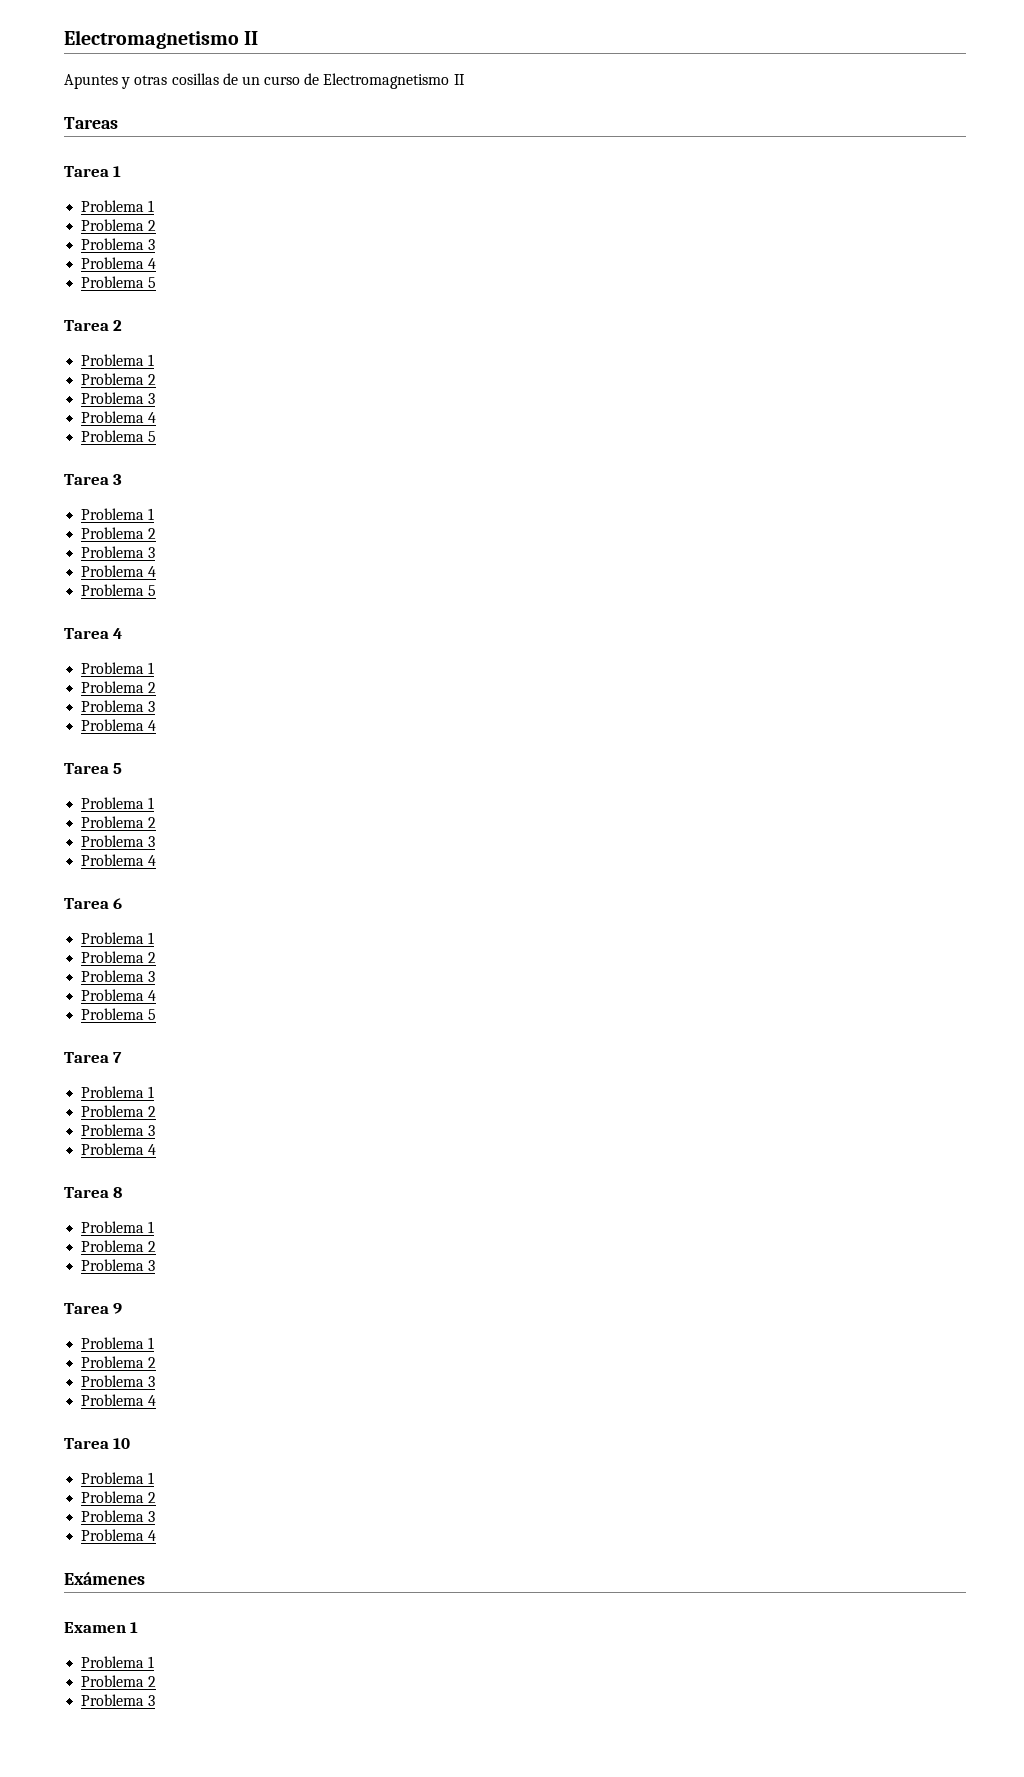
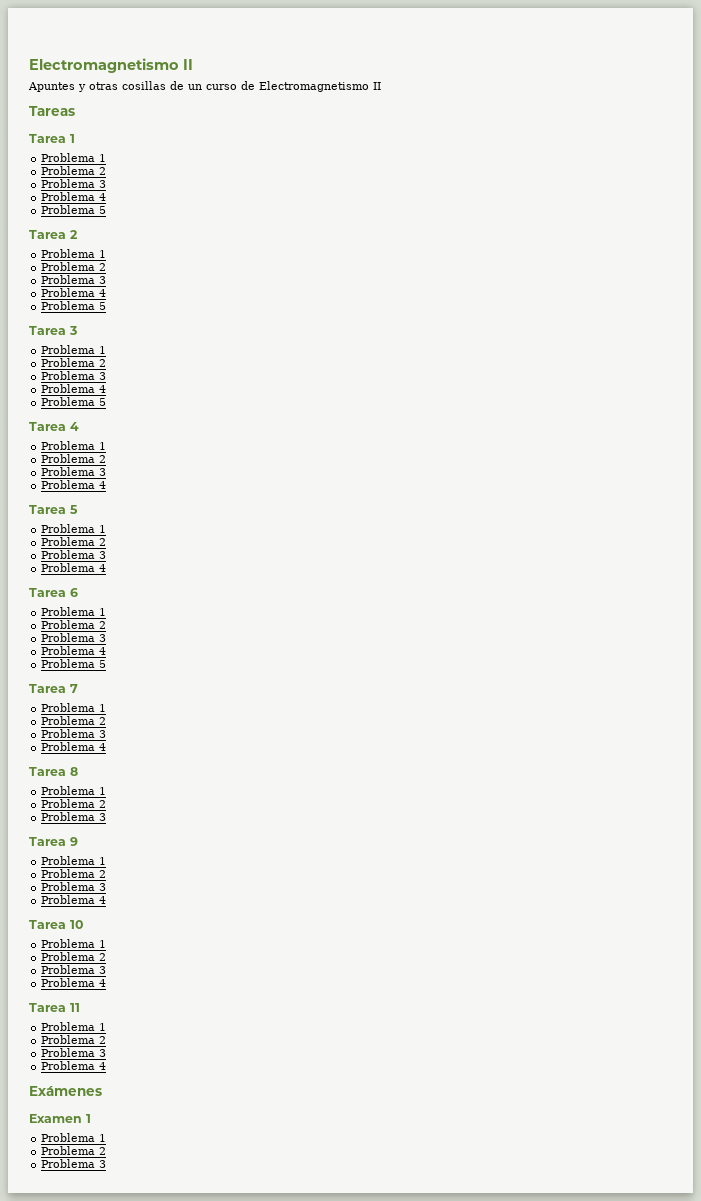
+ Tarea 11
+ Problema 1
+ Problema 2
+ Problema 3
+ Problema 4

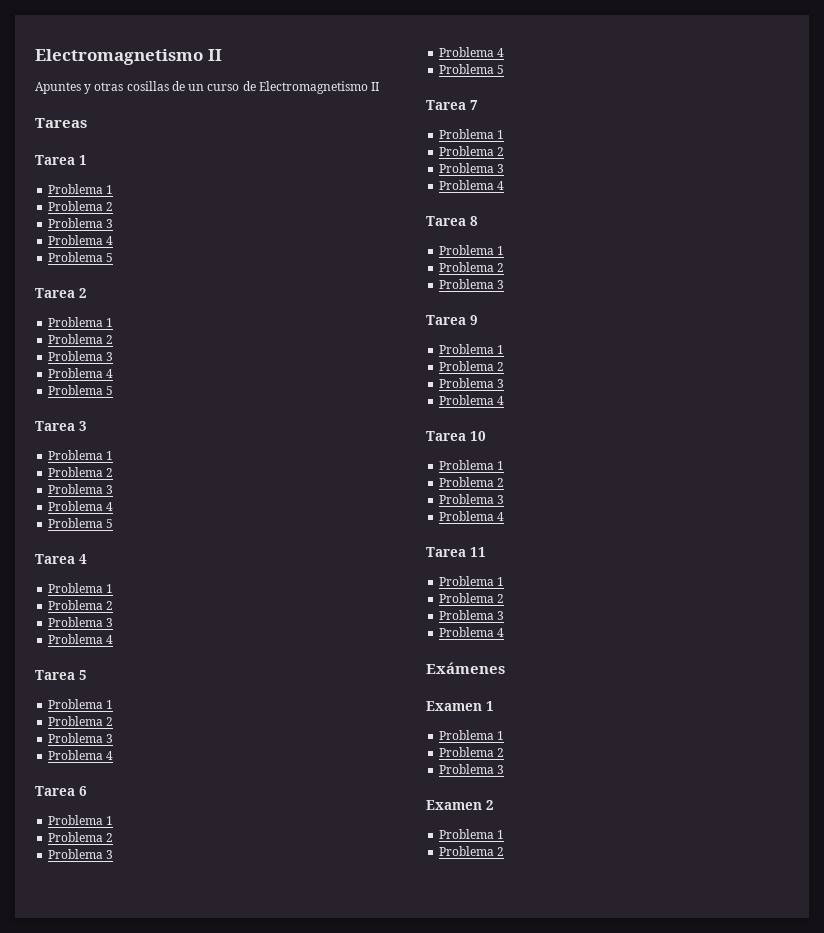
+ Examen 2
+ Problema 1
+ Problema 2

